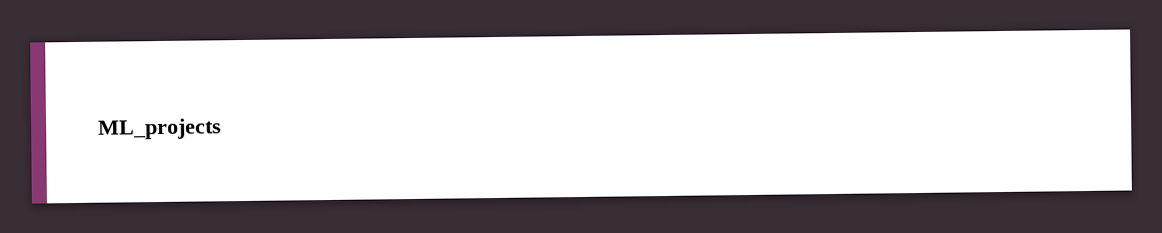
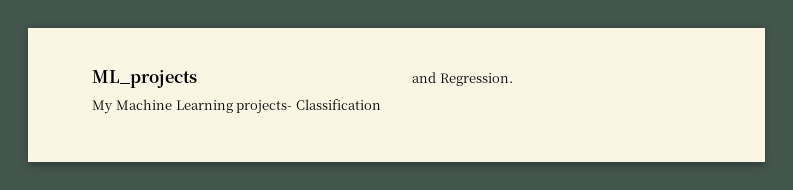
+ My Machine Learning projects- Classification and Regression.

